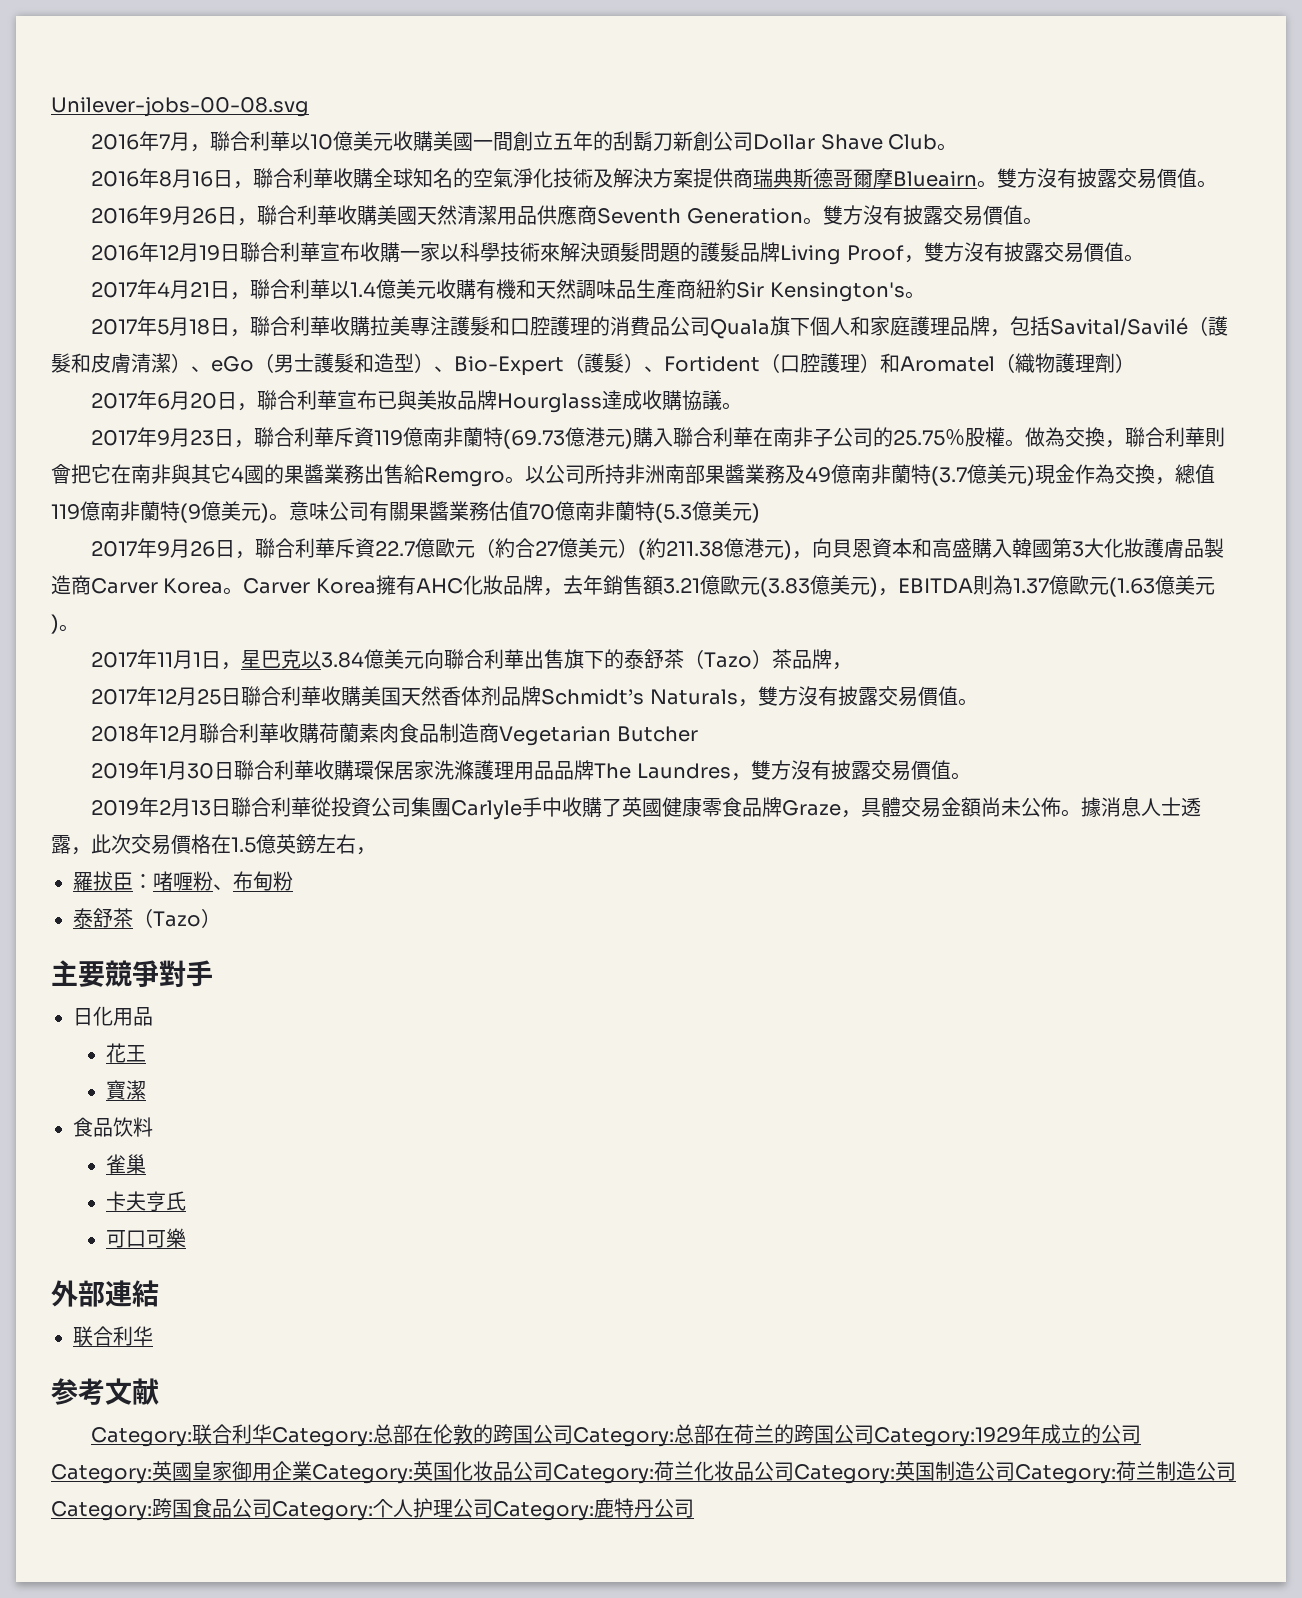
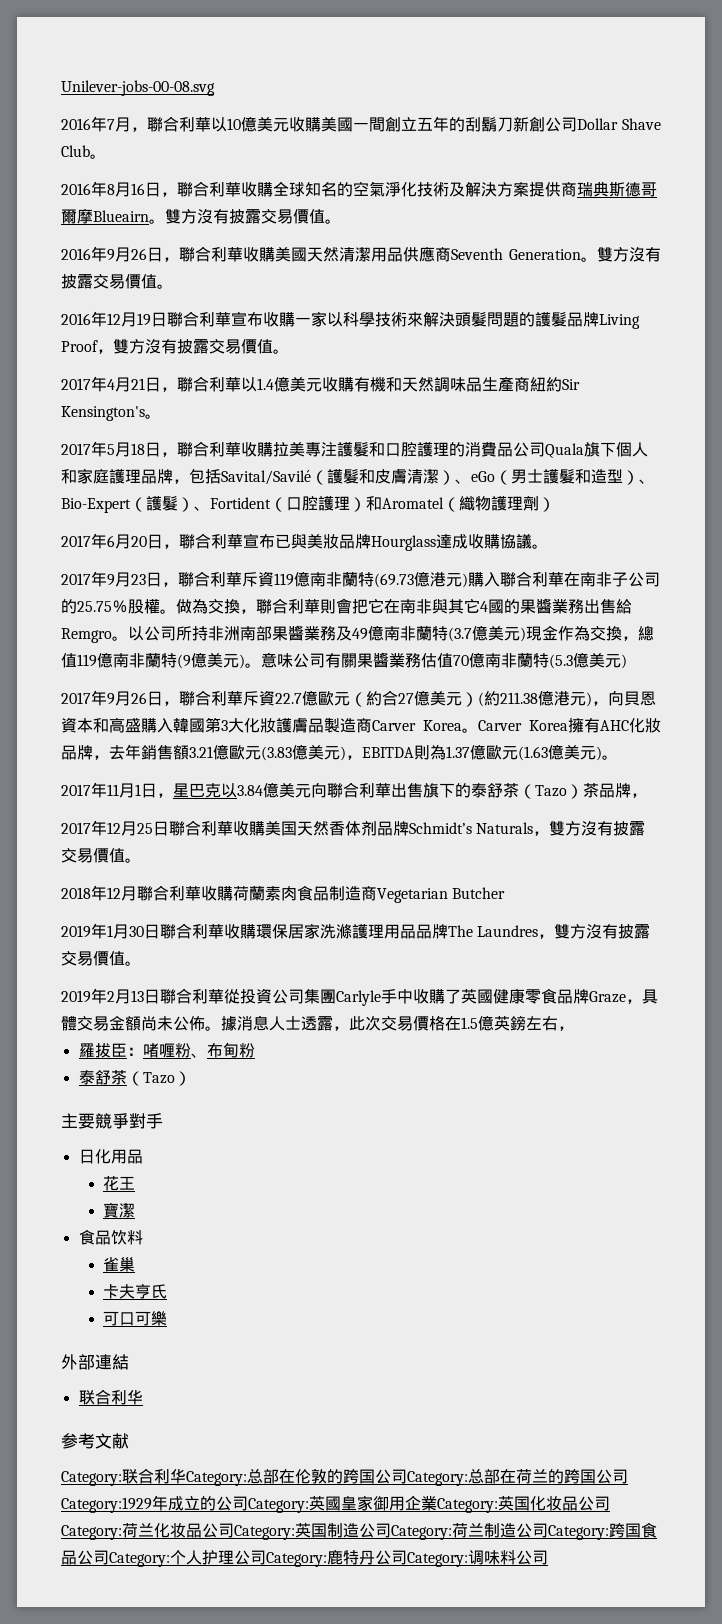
- Category:联合利华Category:总部在伦敦的跨国公司Category:总部在荷兰的跨国公司Category:1929年成立的公司Category:英國皇家御用企業Category:英国化妆品公司Category:荷兰化妆品公司Category:英国制造公司Category:荷兰制造公司Category:跨国食品公司Category:个人护理公司Category:鹿特丹公司
+ Category:联合利华Category:总部在伦敦的跨国公司Category:总部在荷兰的跨国公司Category:1929年成立的公司Category:英國皇家御用企業Category:英国化妆品公司Category:荷兰化妆品公司Category:英国制造公司Category:荷兰制造公司Category:跨国食品公司Category:个人护理公司Category:鹿特丹公司Category:调味料公司

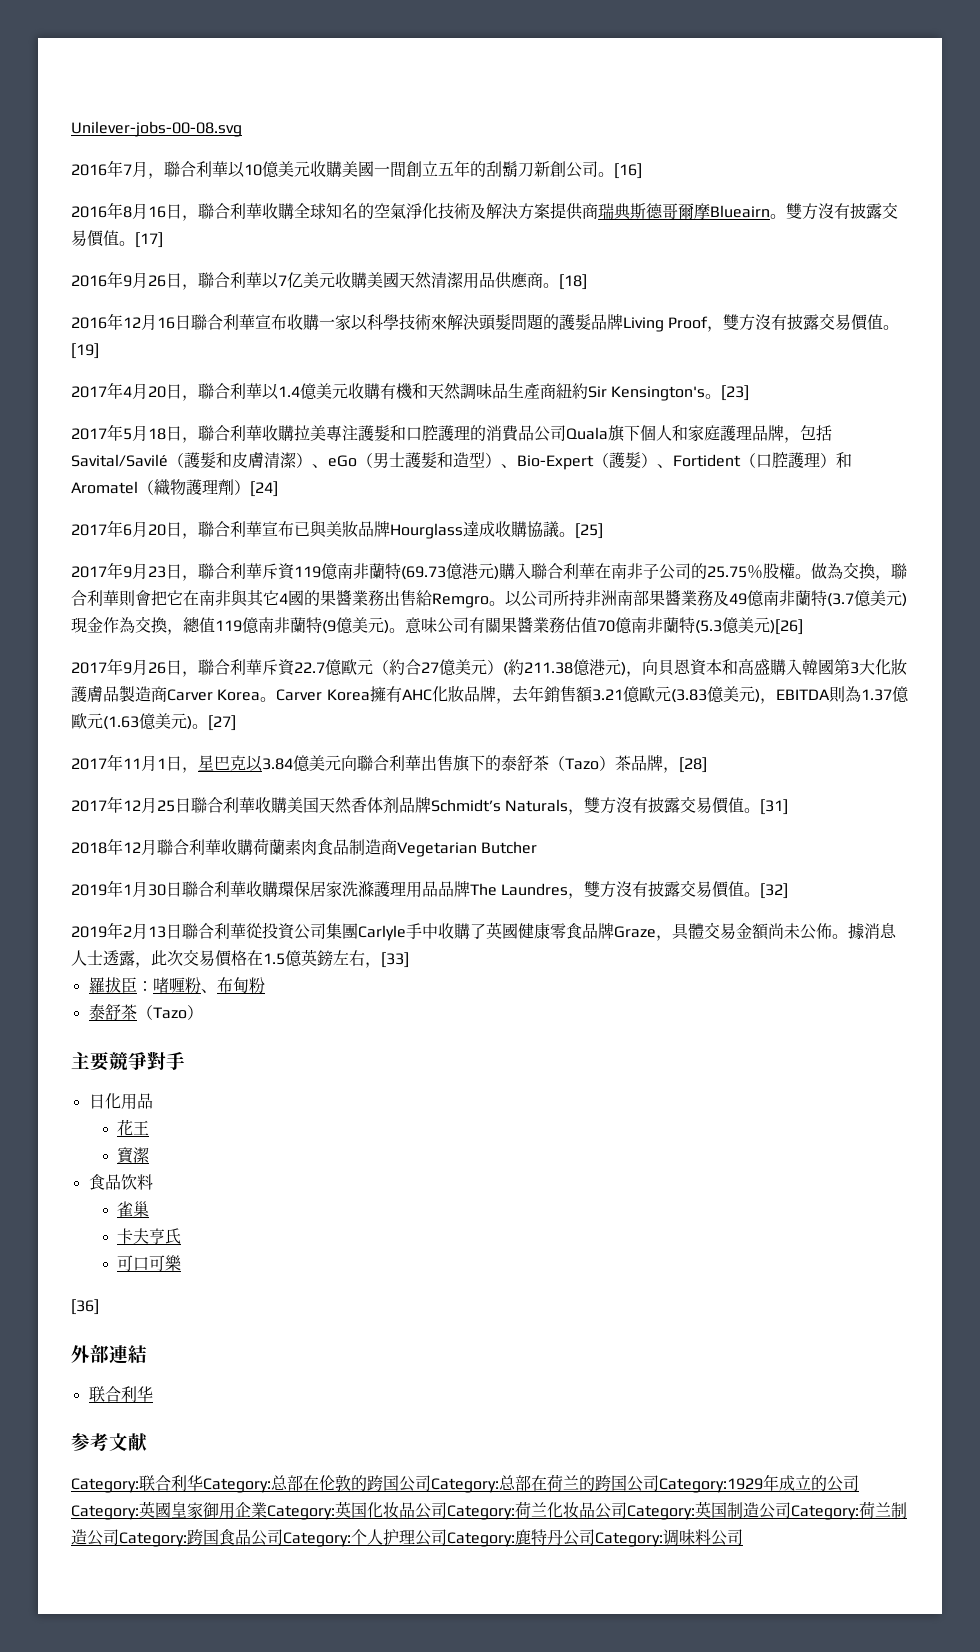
- 2016年7月，聯合利華以10億美元收購美國一間創立五年的刮鬍刀新創公司Dollar Shave Club。
+ 2016年7月，聯合利華以10億美元收購美國一間創立五年的刮鬍刀新創公司。[16]
+ [17]
- 2016年9月26日，聯合利華收購美國天然清潔用品供應商Seventh Generation。雙方沒有披露交易價值。
+ 2016年9月26日，聯合利華以7亿美元收購美國天然清潔用品供應商。[18]
- 2016年12月19日聯合利華宣布收購一家以科學技術來解決頭髮問題的護髮品牌Living Proof，雙方沒有披露交易價值。
+ 2016年12月16日聯合利華宣布收購一家以科學技術來解決頭髮問題的護髮品牌Living Proof，雙方沒有披露交易價值。[19]
- 2017年4月21日，聯合利華以1.4億美元收購有機和天然調味品生產商紐約Sir Kensington's。
+ 2017年4月20日，聯合利華以1.4億美元收購有機和天然調味品生產商紐約Sir Kensington's。[23]
- 2017年5月18日，聯合利華收購拉美專注護髮和口腔護理的消費品公司Quala旗下個人和家庭護理品牌，包括Savital/Savilé（護髮和皮膚清潔）、eGo（男士護髮和造型）、Bio-Expert（護髮）、Fortident（口腔護理）和Aromatel（織物護理劑）
+ 2017年5月18日，聯合利華收購拉美專注護髮和口腔護理的消費品公司Quala旗下個人和家庭護理品牌，包括Savital/Savilé（護髮和皮膚清潔）、eGo（男士護髮和造型）、Bio-Expert（護髮）、Fortident（口腔護理）和Aromatel（織物護理劑）[24]
+ [25]
- 意味公司有關果醬業務估值70億南非蘭特(5.3億美元)
+ 意味公司有關果醬業務估值70億南非蘭特(5.3億美元)[26]
+ [27]
- 2017年11月1日，星巴克以3.84億美元向聯合利華出售旗下的泰舒茶（Tazo）茶品牌，
+ 2017年11月1日，星巴克以3.84億美元向聯合利華出售旗下的泰舒茶（Tazo）茶品牌，[28]
+ [31]
+ [32]
- 據消息人士透露，此次交易價格在1.5億英鎊左右，
+ 據消息人士透露，此次交易價格在1.5億英鎊左右，[33]
+ [36]

